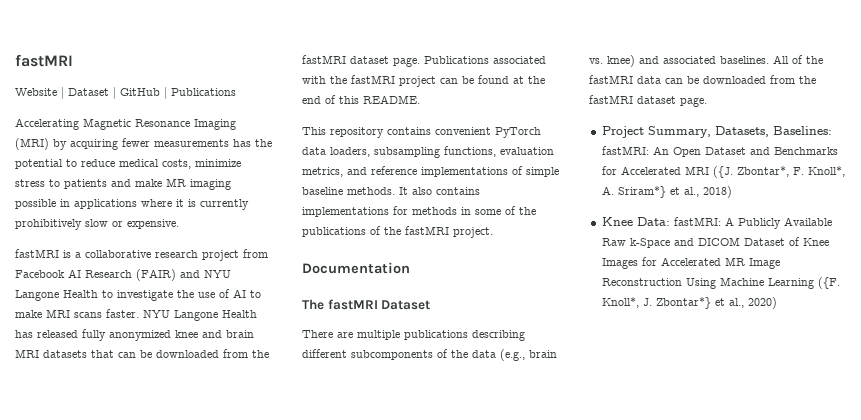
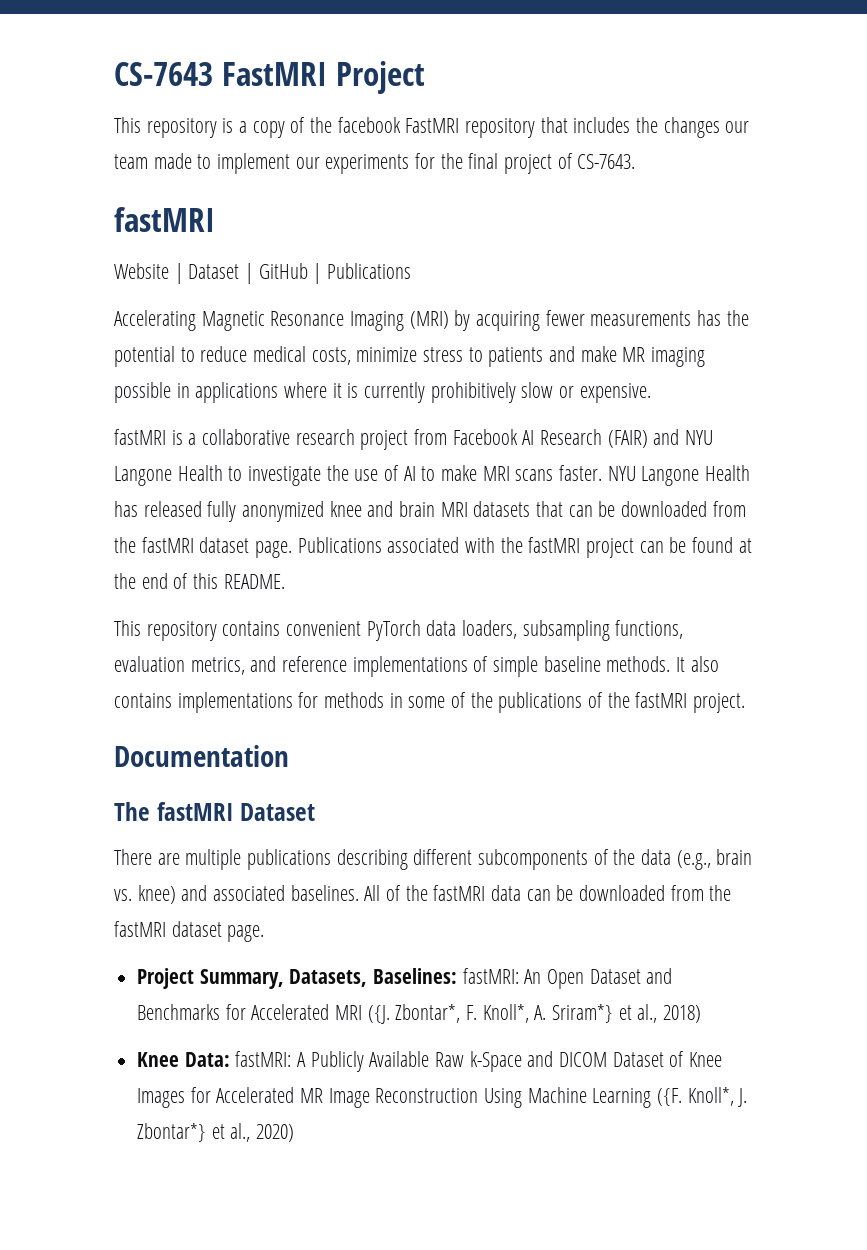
+ CS-7643 FastMRI Project
+ This repository is a copy of the facebook FastMRI repository that includes the changes our team made to implement our experiments for the final project of CS-7643.

